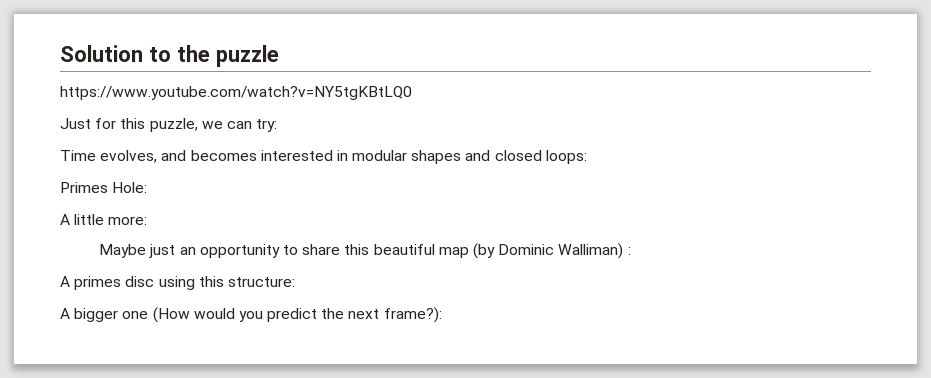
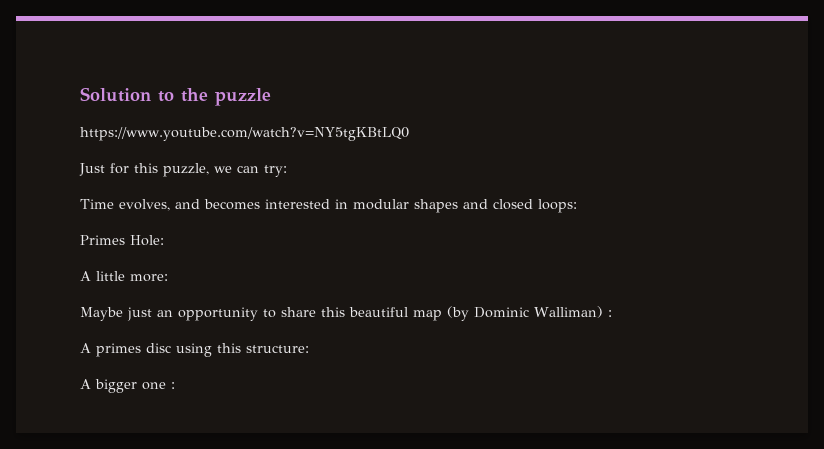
- A bigger one (How would you predict the next frame?):
+ A bigger one :

